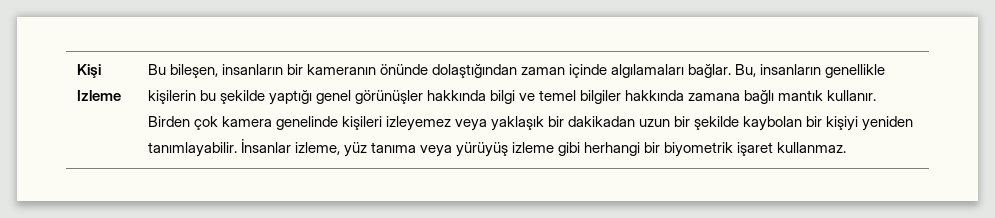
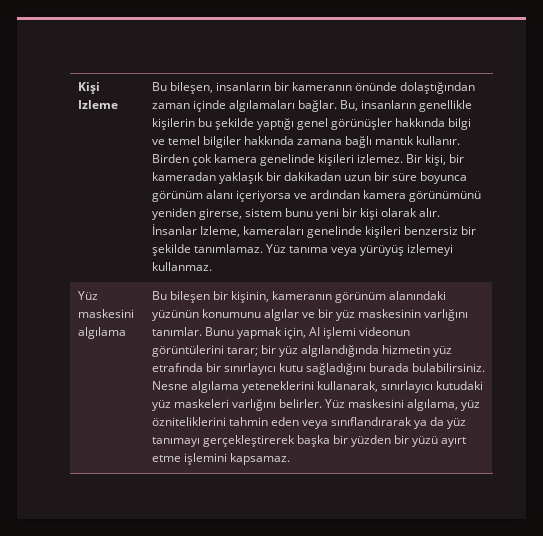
- Birden çok kamera genelinde kişileri izleyemez veya yaklaşık bir dakikadan uzun bir şekilde kaybolan bir kişiyi yeniden tanımlayabilir. İnsanlar izleme, yüz tanıma veya yürüyüş izleme gibi herhangi bir biyometrik işaret kullanmaz.
+ Birden çok kamera genelinde kişileri izlemez. Bir kişi, bir kameradan yaklaşık bir dakikadan uzun bir süre boyunca görünüm alanı içeriyorsa ve ardından kamera görünümünü yeniden girerse, sistem bunu yeni bir kişi olarak alır. İnsanlar Izleme, kameraları genelinde kişileri benzersiz bir şekilde tanımlamaz. Yüz tanıma veya yürüyüş izlemeyi kullanmaz.
+ Yüz maskesini algılama | Bu bileşen bir kişinin, kameranın görünüm alanındaki yüzünün konumunu algılar ve bir yüz maskesinin varlığını tanımlar. Bunu yapmak için, AI işlemi videonun görüntülerini tarar; bir yüz algılandığında hizmetin yüz etrafında bir sınırlayıcı kutu sağladığını burada bulabilirsiniz. Nesne algılama yeteneklerini kullanarak, sınırlayıcı kutudaki yüz maskeleri varlığını belirler. Yüz maskesini algılama, yüz özniteliklerini tahmin eden veya sınıflandırarak ya da yüz tanımayı gerçekleştirerek başka bir yüzden bir yüzü ayırt etme işlemini kapsamaz.

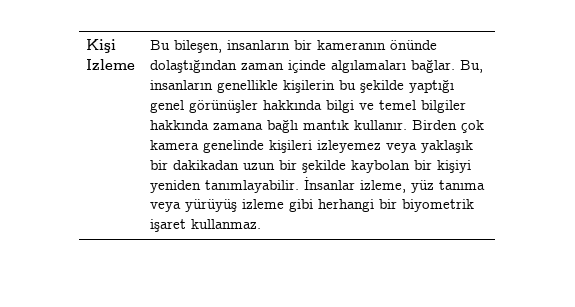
- Birden çok kamera genelinde kişileri izlemez. Bir kişi, bir kameradan yaklaşık bir dakikadan uzun bir süre boyunca görünüm alanı içeriyorsa ve ardından kamera görünümünü yeniden girerse, sistem bunu yeni bir kişi olarak alır. İnsanlar Izleme, kameraları genelinde kişileri benzersiz bir şekilde tanımlamaz. Yüz tanıma veya yürüyüş izlemeyi kullanmaz.
- Yüz maskesini algılama | Bu bileşen bir kişinin, kameranın görünüm alanındaki yüzünün konumunu algılar ve bir yüz maskesinin varlığını tanımlar. Bunu yapmak için, AI işlemi videonun görüntülerini tarar; bir yüz algılandığında hizmetin yüz etrafında bir sınırlayıcı kutu sağladığını burada bulabilirsiniz. Nesne algılama yeteneklerini kullanarak, sınırlayıcı kutudaki yüz maskeleri varlığını belirler. Yüz maskesini algılama, yüz özniteliklerini tahmin eden veya sınıflandırarak ya da yüz tanımayı gerçekleştirerek başka bir yüzden bir yüzü ayırt etme işlemini kapsamaz.
+ Birden çok kamera genelinde kişileri izleyemez veya yaklaşık bir dakikadan uzun bir şekilde kaybolan bir kişiyi yeniden tanımlayabilir. İnsanlar izleme, yüz tanıma veya yürüyüş izleme gibi herhangi bir biyometrik işaret kullanmaz.

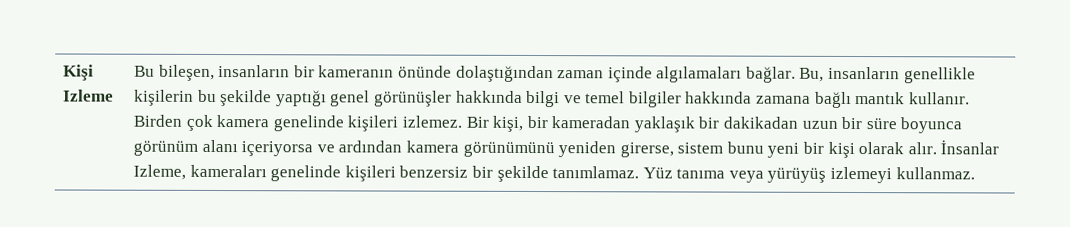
- Birden çok kamera genelinde kişileri izleyemez veya yaklaşık bir dakikadan uzun bir şekilde kaybolan bir kişiyi yeniden tanımlayabilir. İnsanlar izleme, yüz tanıma veya yürüyüş izleme gibi herhangi bir biyometrik işaret kullanmaz.
+ Birden çok kamera genelinde kişileri izlemez. Bir kişi, bir kameradan yaklaşık bir dakikadan uzun bir süre boyunca görünüm alanı içeriyorsa ve ardından kamera görünümünü yeniden girerse, sistem bunu yeni bir kişi olarak alır. İnsanlar Izleme, kameraları genelinde kişileri benzersiz bir şekilde tanımlamaz. Yüz tanıma veya yürüyüş izlemeyi kullanmaz.

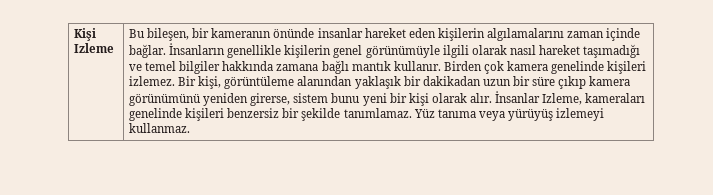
- Bu bileşen, insanların bir kameranın önünde dolaştığından zaman içinde algılamaları bağlar. Bu, insanların genellikle kişilerin bu şekilde yaptığı genel görünüşler hakkında bilgi ve temel bilgiler hakkında zamana bağlı mantık kullanır.
+ Bu bileşen, bir kameranın önünde insanlar hareket eden kişilerin algılamalarını zaman içinde bağlar. İnsanların genellikle kişilerin genel görünümüyle ilgili olarak nasıl hareket taşımadığı ve temel bilgiler hakkında zamana bağlı mantık kullanır.
- Bir kişi, bir kameradan yaklaşık bir dakikadan uzun bir süre boyunca görünüm alanı içeriyorsa ve ardından kamera görünümünü yeniden girerse, sistem bunu yeni bir kişi olarak alır.
+ Bir kişi, görüntüleme alanından yaklaşık bir dakikadan uzun bir süre çıkıp kamera görünümünü yeniden girerse, sistem bunu yeni bir kişi olarak alır.

